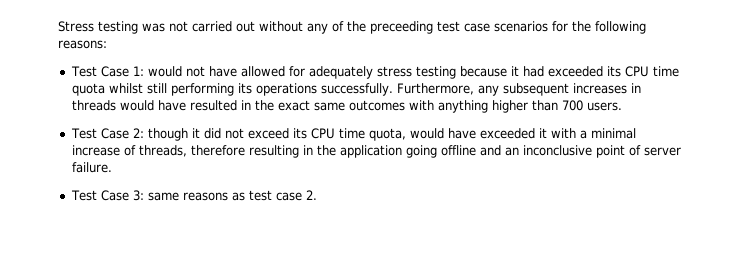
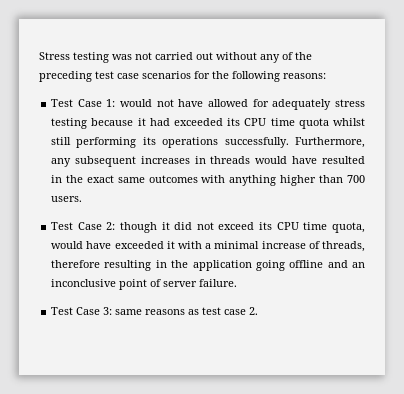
- Stress testing was not carried out without any of the preceeding test case scenarios for the following reasons:
+ Stress testing was not carried out without any of the preceding test case scenarios for the following reasons:

